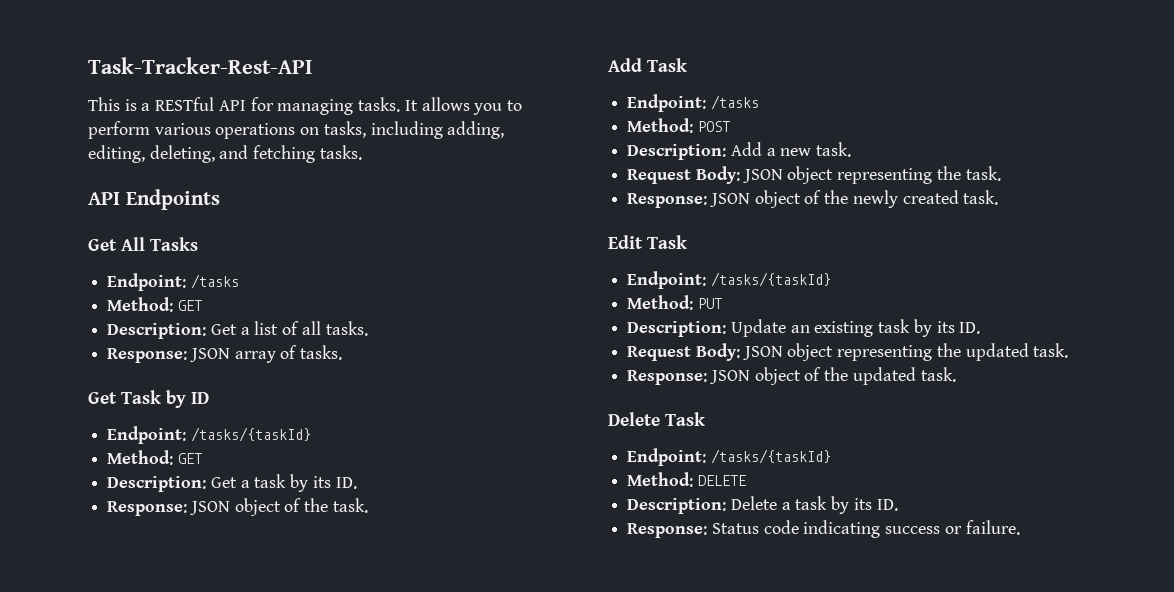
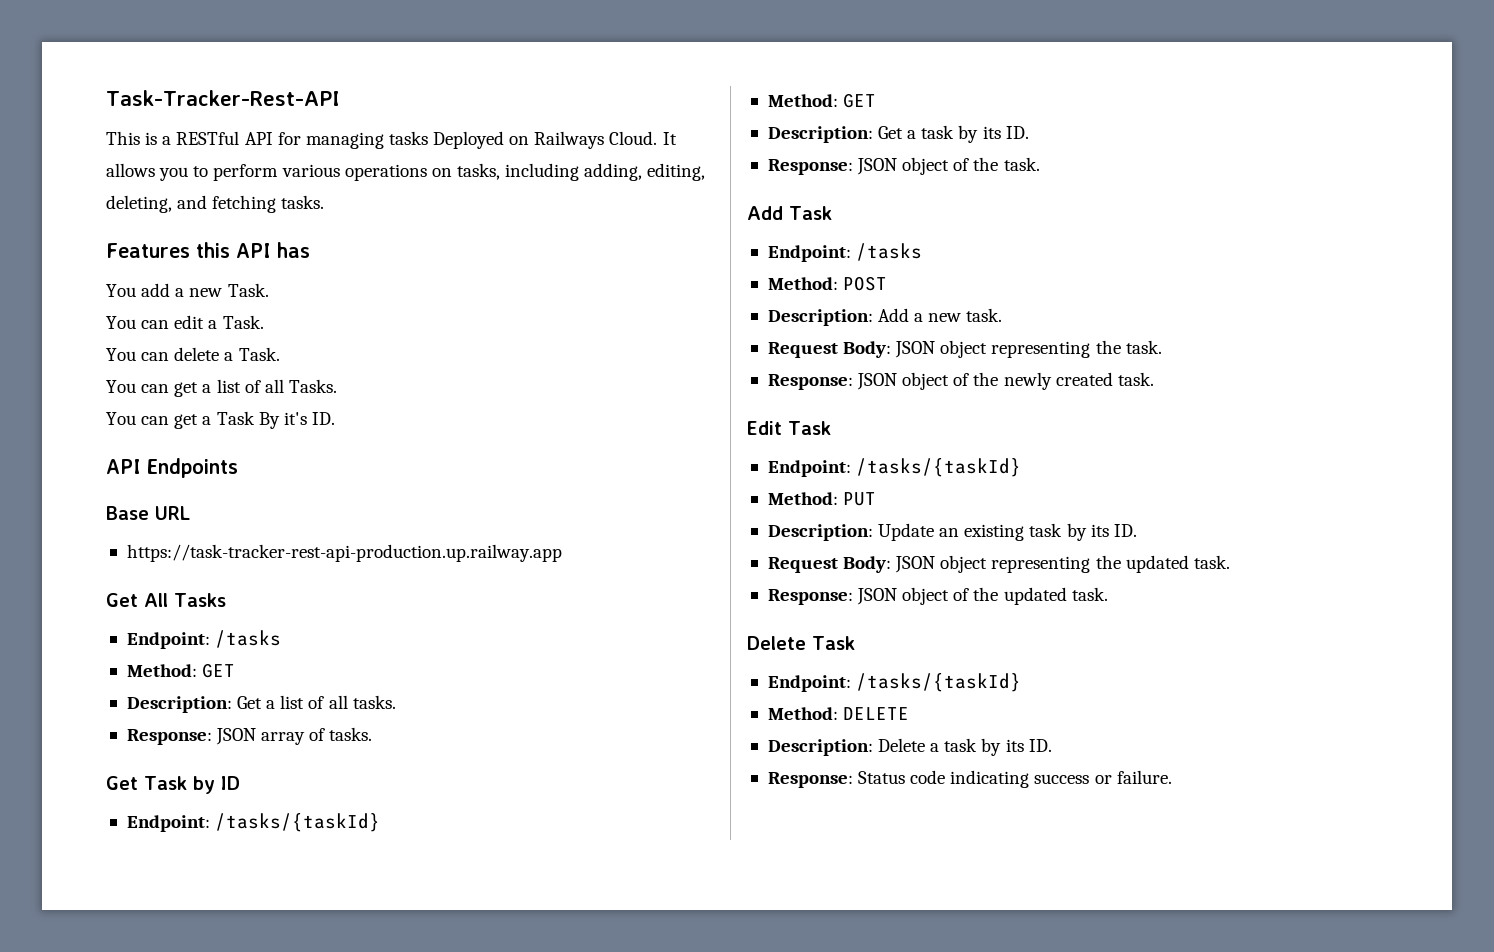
- This is a RESTful API for managing tasks.
+ This is a RESTful API for managing tasks Deployed on Railways Cloud.
+ Features this API has
+ You add a new Task.
+ You can edit a Task.
+ You can delete a Task.
+ You can get a list of all Tasks.
+ You can get a Task By it's ID.
+ Base URL
+ https://task-tracker-rest-api-production.up.railway.app

